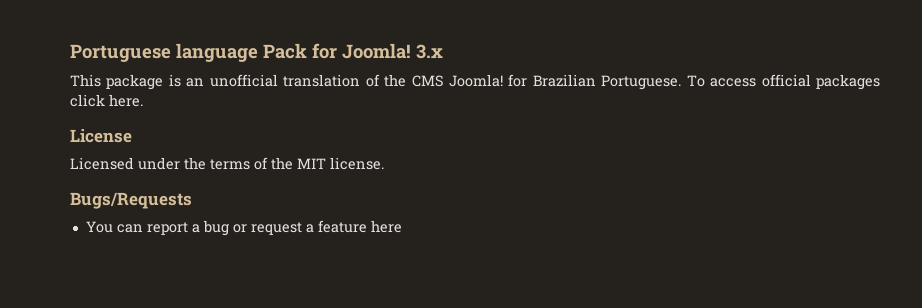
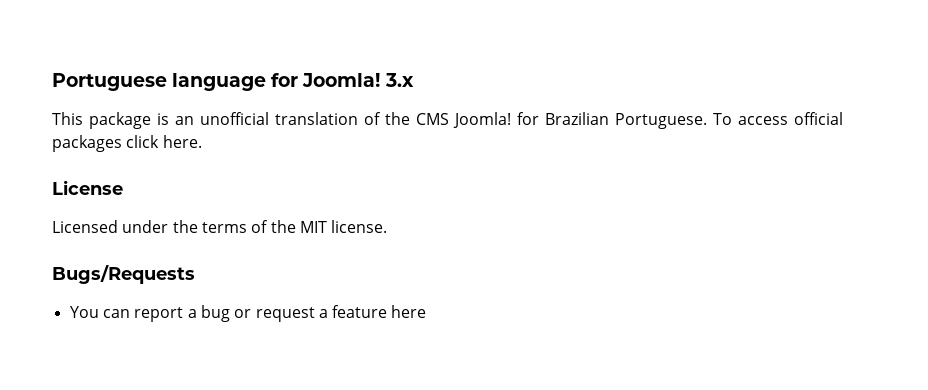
- Portuguese language Pack for Joomla!
+ Portuguese language for Joomla!

